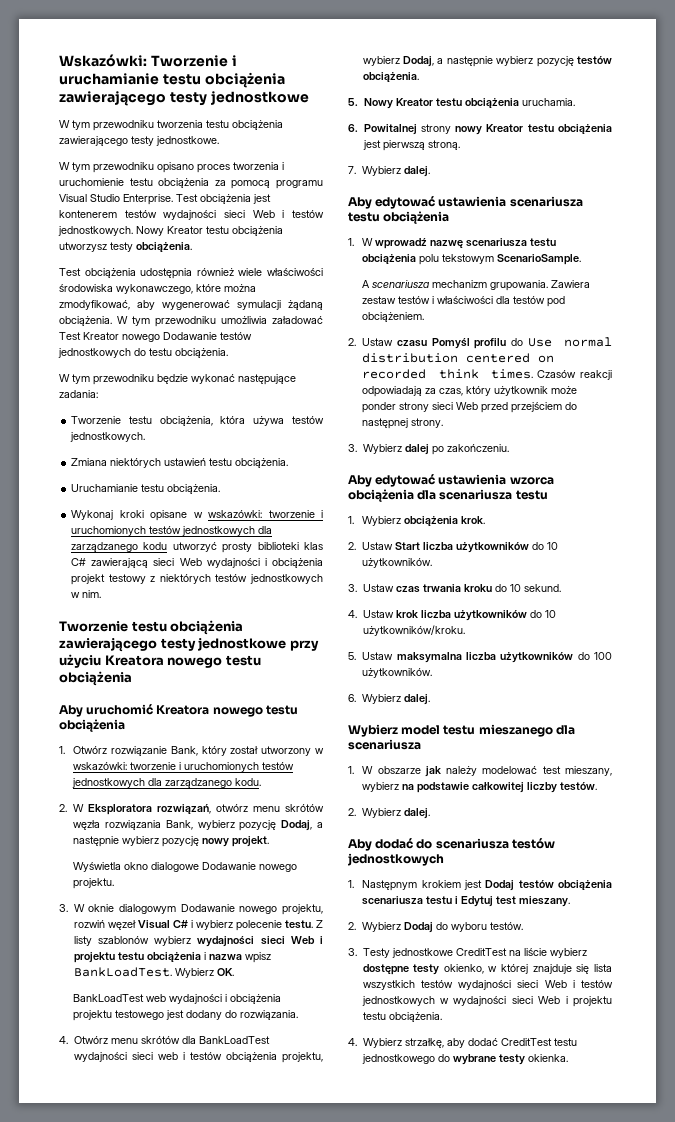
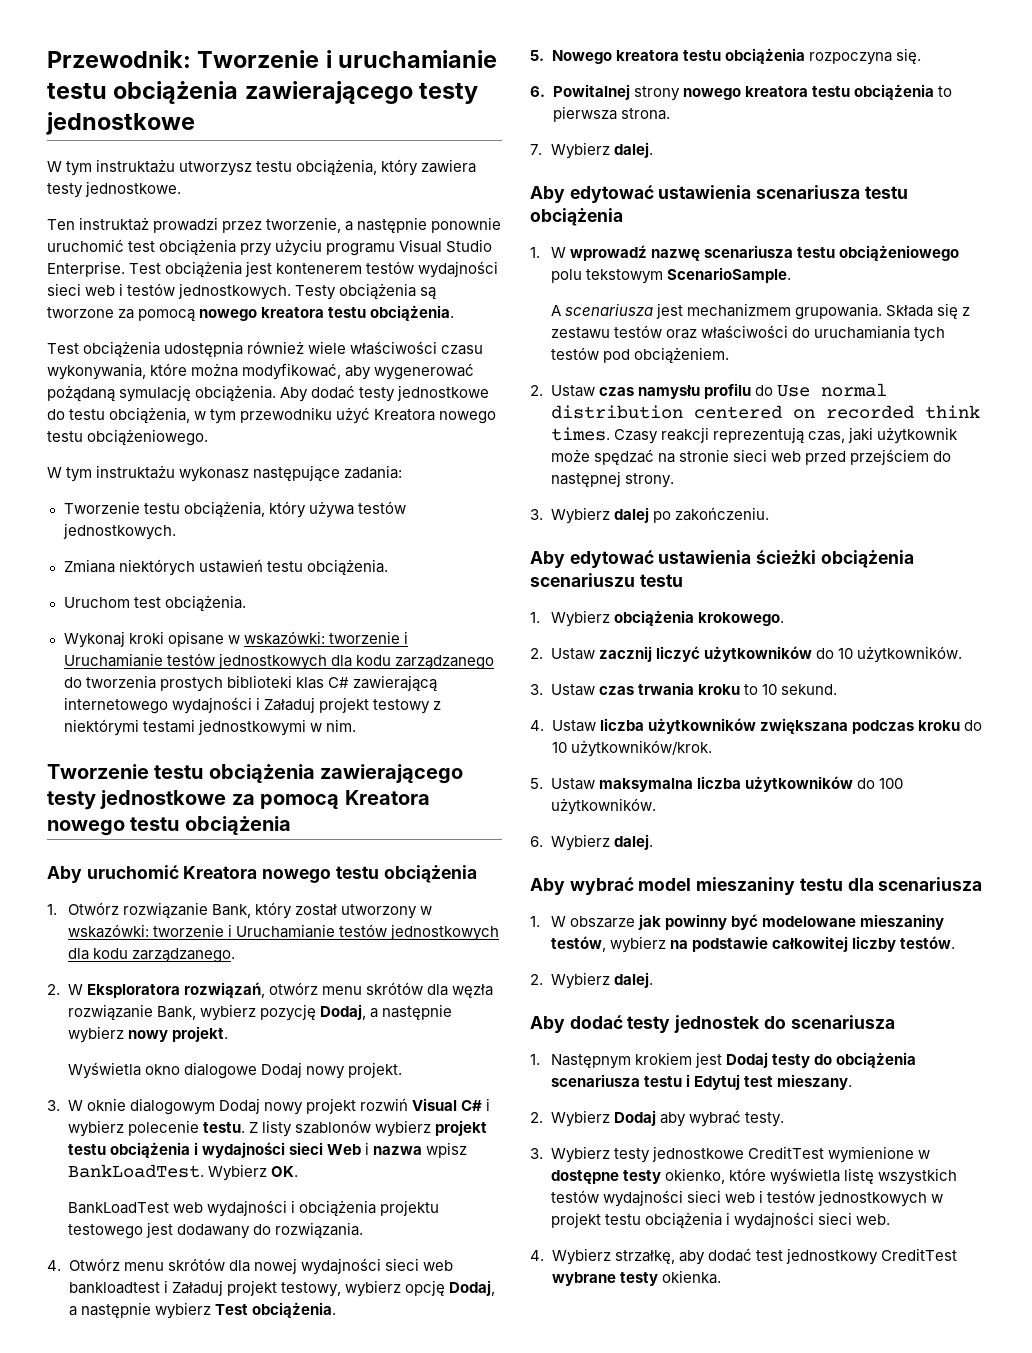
- Wskazówki: Tworzenie i uruchamianie testu obciążenia zawierającego testy jednostkowe
+ Przewodnik: Tworzenie i uruchamianie testu obciążenia zawierającego testy jednostkowe
- W tym przewodniku tworzenia testu obciążenia zawierającego testy jednostkowe.
- W tym przewodniku opisano proces tworzenia i uruchomienie testu obciążenia za pomocą programu Visual Studio Enterprise.
+ W tym instruktażu utworzysz testu obciążenia, który zawiera testy jednostkowe.
+ Ten instruktaż prowadzi przez tworzenie, a następnie ponownie uruchomić test obciążenia przy użyciu programu Visual Studio Enterprise.
- Test obciążenia jest kontenerem testów wydajności sieci Web i testów jednostkowych.
+ Test obciążenia jest kontenerem testów wydajności sieci web i testów jednostkowych.
- Nowy Kreator testu obciążenia utworzysz testy obciążenia.
+ Testy obciążenia są tworzone za pomocą nowego kreatora testu obciążenia.
- Test obciążenia udostępnia również wiele właściwości środowiska wykonawczego, które można zmodyfikować, aby wygenerować symulacji żądaną obciążenia. W tym przewodniku umożliwia załadować Test Kreator nowego Dodawanie testów jednostkowych do testu obciążenia.
- W tym przewodniku będzie wykonać następujące zadania:
+ Test obciążenia udostępnia również wiele właściwości czasu wykonywania, które można modyfikować, aby wygenerować pożądaną symulację obciążenia. Aby dodać testy jednostkowe do testu obciążenia, w tym przewodniku użyć Kreatora nowego testu obciążeniowego.
+ W tym instruktażu wykonasz następujące zadania:
- Tworzenie testu obciążenia, która używa testów jednostkowych.
+ Tworzenie testu obciążenia, który używa testów jednostkowych.
- Uruchamianie testu obciążenia.
+ Uruchom test obciążenia.
- Wykonaj kroki opisane w wskazówki: tworzenie i uruchomionych testów jednostkowych dla zarządzanego kodu utworzyć prosty biblioteki klas C# zawierającą sieci Web wydajności i obciążenia projekt testowy z niektórych testów jednostkowych w nim.
+ Wykonaj kroki opisane w wskazówki: tworzenie i Uruchamianie testów jednostkowych dla kodu zarządzanego do tworzenia prostych biblioteki klas C# zawierającą internetowego wydajności i Załaduj projekt testowy z niektórymi testami jednostkowymi w nim.
- Tworzenie testu obciążenia zawierającego testy jednostkowe przy użyciu Kreatora nowego testu obciążenia
+ Tworzenie testu obciążenia zawierającego testy jednostkowe za pomocą Kreatora nowego testu obciążenia
- 1. Otwórz rozwiązanie Bank, który został utworzony w wskazówki: tworzenie i uruchomionych testów jednostkowych dla zarządzanego kodu.
+ 1. Otwórz rozwiązanie Bank, który został utworzony w wskazówki: tworzenie i Uruchamianie testów jednostkowych dla kodu zarządzanego.
- 2. W Eksploratora rozwiązań, otwórz menu skrótów węzła rozwiązania Bank, wybierz pozycję Dodaj, a następnie wybierz pozycję nowy projekt.
+ 2. W Eksploratora rozwiązań, otwórz menu skrótów dla węzła rozwiązanie Bank, wybierz pozycję Dodaj, a następnie wybierz nowy projekt.
- Wyświetla okno dialogowe Dodawanie nowego projektu.
+ Wyświetla okno dialogowe Dodaj nowy projekt.
- 3. W oknie dialogowym Dodawanie nowego projektu, rozwiń węzeł Visual C# i wybierz polecenie testu.
+ 3. W oknie dialogowym Dodaj nowy projekt rozwiń Visual C# i wybierz polecenie testu.
- Z listy szablonów wybierz wydajności sieci Web i projektu testu obciążenia i nazwa wpisz BankLoadTest.
+ Z listy szablonów wybierz projekt testu obciążenia i wydajności sieci Web i nazwa wpisz BankLoadTest.
- BankLoadTest web wydajności i obciążenia projektu testowego jest dodany do rozwiązania.
+ BankLoadTest web wydajności i obciążenia projektu testowego jest dodawany do rozwiązania.
- 4. Otwórz menu skrótów dla BankLoadTest wydajności sieci web i testów obciążenia projektu, wybierz Dodaj, a następnie wybierz pozycję testów obciążenia.
+ 4. Otwórz menu skrótów dla nowej wydajności sieci web bankloadtest i Załaduj projekt testowy, wybierz opcję Dodaj, a następnie wybierz Test obciążenia.
- 5. Nowy Kreator testu obciążenia uruchamia.
- 6. Powitalnej strony nowy Kreator testu obciążenia jest pierwszą stroną.
+ 5. Nowego kreatora testu obciążenia rozpoczyna się.
+ 6. Powitalnej strony nowego kreatora testu obciążenia to pierwsza strona.
- 1. W wprowadź nazwę scenariusza testu obciążenia polu tekstowym ScenarioSample.
+ 1. W wprowadź nazwę scenariusza testu obciążeniowego polu tekstowym ScenarioSample.
- A scenariusza mechanizm grupowania. Zawiera zestaw testów i właściwości dla testów pod obciążeniem.
+ A scenariusza jest mechanizmem grupowania. Składa się z zestawu testów oraz właściwości do uruchamiania tych testów pod obciążeniem.
- 2. Ustaw czasu Pomyśl profilu do Use normal distribution centered on recorded think times.
+ 2. Ustaw czas namysłu profilu do Use normal distribution centered on recorded think times.
- Czasów reakcji odpowiadają za czas, który użytkownik może ponder strony sieci Web przed przejściem do następnej strony.
+ Czasy reakcji reprezentują czas, jaki użytkownik może spędzać na stronie sieci web przed przejściem do następnej strony.
- Aby edytować ustawienia wzorca obciążenia dla scenariusza testu
+ Aby edytować ustawienia ścieżki obciążenia scenariuszu testu
- 1. Wybierz obciążenia krok.
- 2. Ustaw Start liczba użytkowników do 10 użytkowników.
+ 1. Wybierz obciążenia krokowego.
+ 2. Ustaw zacznij liczyć użytkowników do 10 użytkowników.
- 3. Ustaw czas trwania kroku do 10 sekund.
+ 3. Ustaw czas trwania kroku to 10 sekund.
- 4. Ustaw krok liczba użytkowników do 10 użytkowników/kroku.
+ 4. Ustaw liczba użytkowników zwiększana podczas kroku do 10 użytkowników/krok.
- Wybierz model testu mieszanego dla scenariusza
+ Aby wybrać model mieszaniny testu dla scenariusza
- 1. W obszarze jak należy modelować test mieszany, wybierz na podstawie całkowitej liczby testów.
+ 1. W obszarze jak powinny być modelowane mieszaniny testów, wybierz na podstawie całkowitej liczby testów.
- Aby dodać do scenariusza testów jednostkowych
+ Aby dodać testy jednostek do scenariusza
- 1. Następnym krokiem jest Dodaj testów obciążenia scenariusza testu i Edytuj test mieszany.
+ 1. Następnym krokiem jest Dodaj testy do obciążenia scenariusza testu i Edytuj test mieszany.
- 2. Wybierz Dodaj do wyboru testów.
- 3. Testy jednostkowe CreditTest na liście wybierz dostępne testy okienko, w której znajduje się lista wszystkich testów wydajności sieci Web i testów jednostkowych w wydajności sieci Web i projektu testu obciążenia.
+ 2. Wybierz Dodaj aby wybrać testy.
+ 3. Wybierz testy jednostkowe CreditTest wymienione w dostępne testy okienko, które wyświetla listę wszystkich testów wydajności sieci web i testów jednostkowych w projekt testu obciążenia i wydajności sieci web.
- 4. Wybierz strzałkę, aby dodać CreditTest testu jednostkowego do wybrane testy okienka.
+ 4. Wybierz strzałkę, aby dodać test jednostkowy CreditTest wybrane testy okienka.

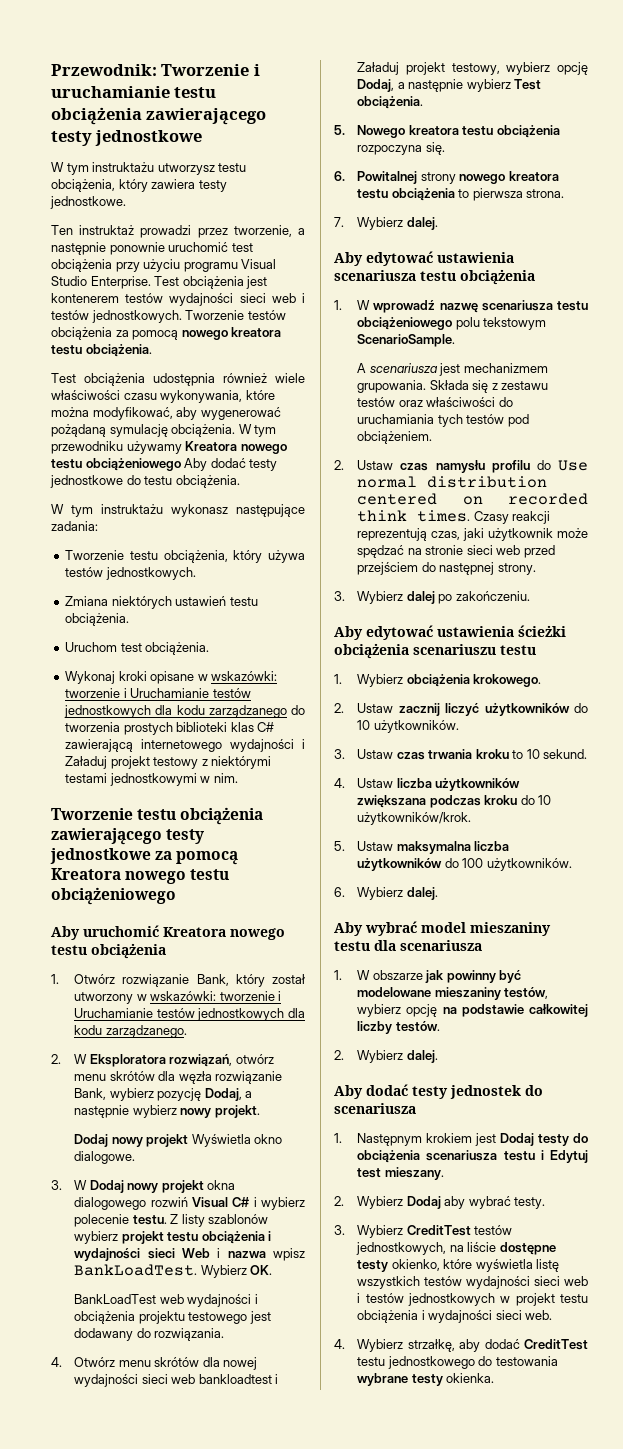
- Testy obciążenia są tworzone za pomocą nowego kreatora testu obciążenia.
+ Tworzenie testów obciążenia za pomocą nowego kreatora testu obciążenia.
- Aby dodać testy jednostkowe do testu obciążenia, w tym przewodniku użyć Kreatora nowego testu obciążeniowego.
+ W tym przewodniku używamy Kreatora nowego testu obciążeniowego Aby dodać testy jednostkowe do testu obciążenia.
- Tworzenie testu obciążenia zawierającego testy jednostkowe za pomocą Kreatora nowego testu obciążenia
+ Tworzenie testu obciążenia zawierającego testy jednostkowe za pomocą Kreatora nowego testu obciążeniowego
- Wyświetla okno dialogowe Dodaj nowy projekt.
+ Dodaj nowy projekt Wyświetla okno dialogowe.
- 3. W oknie dialogowym Dodaj nowy projekt rozwiń Visual C# i wybierz polecenie testu.
+ 3. W Dodaj nowy projekt okna dialogowego rozwiń Visual C# i wybierz polecenie testu.
- 1. W obszarze jak powinny być modelowane mieszaniny testów, wybierz na podstawie całkowitej liczby testów.
+ 1. W obszarze jak powinny być modelowane mieszaniny testów, wybierz opcję na podstawie całkowitej liczby testów.
- 3. Wybierz testy jednostkowe CreditTest wymienione w dostępne testy okienko, które wyświetla listę wszystkich testów wydajności sieci web i testów jednostkowych w projekt testu obciążenia i wydajności sieci web.
+ 3. Wybierz CreditTest testów jednostkowych, na liście dostępne testy okienko, które wyświetla listę wszystkich testów wydajności sieci web i testów jednostkowych w projekt testu obciążenia i wydajności sieci web.
- 4. Wybierz strzałkę, aby dodać test jednostkowy CreditTest wybrane testy okienka.
+ 4. Wybierz strzałkę, aby dodać CreditTest testu jednostkowego do testowania wybrane testy okienka.

